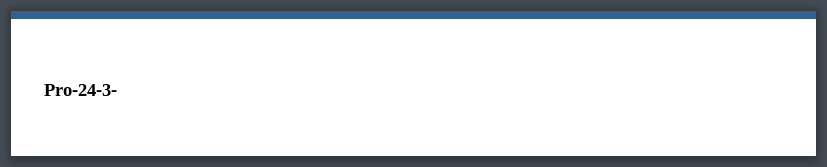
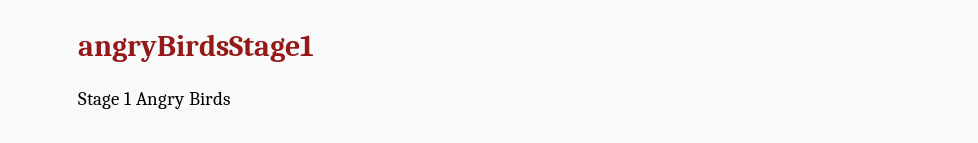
- Pro-24-3-
+ angryBirdsStage1
+ Stage 1 Angry Birds

